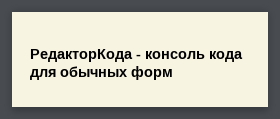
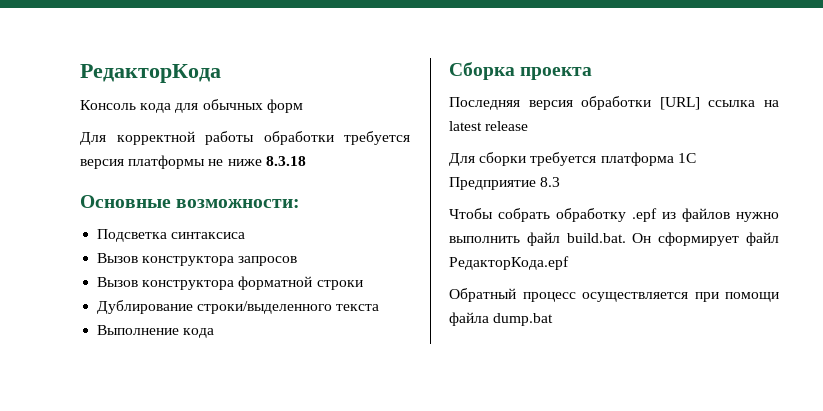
- РедакторКода - консоль кода для обычных форм
+ РедакторКода
+ Консоль кода для обычных форм
+ Для корректной работы обработки требуется версия платформы не ниже 8.3.18
+ Основные возможности:
+ Подсветка синтаксиса
+ Вызов конструктора запросов
+ Вызов конструктора форматной строки
+ Дублирование строки/выделенного текста
+ Выполнение кода
+ Сборка проекта
+ Последняя версия обработки [URL] ссылка на latest release
+ Для сборки требуется платформа 1С Предприятие 8.3
+ Чтобы собрать обработку .epf из файлов нужно выполнить файл build.bat. Он сформирует файл РедакторКода.epf
+ Обратный процесс осуществляется при помощи файла dump.bat

